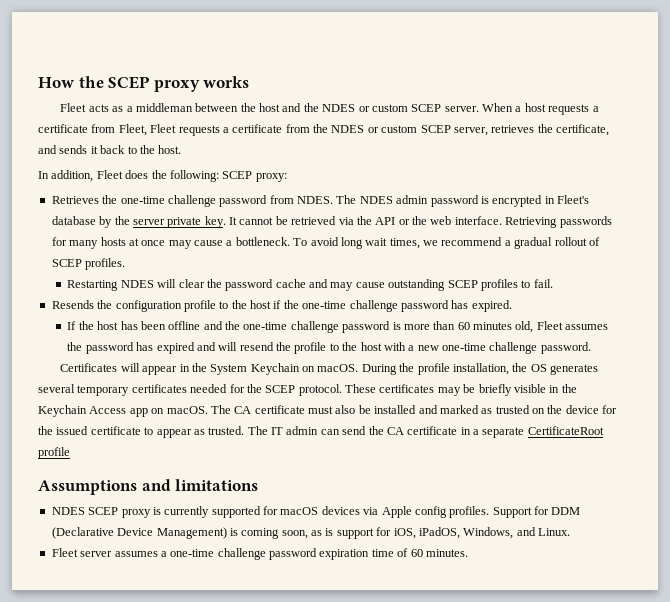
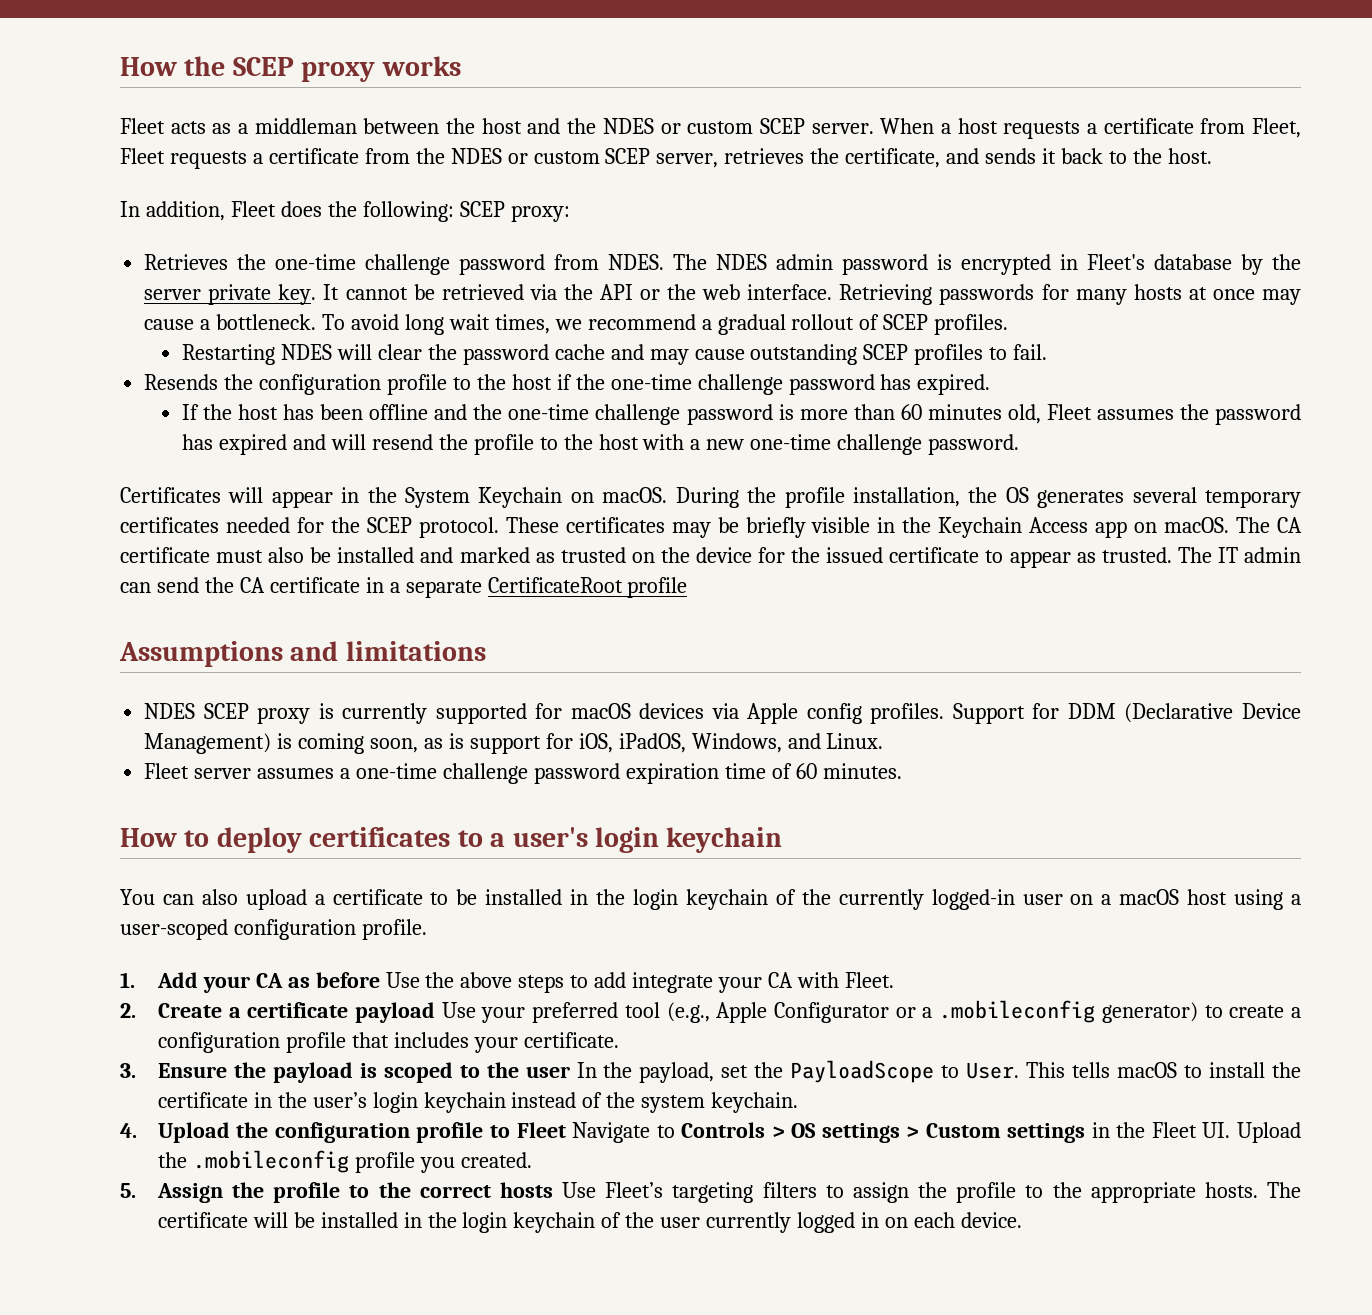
+ How to deploy certificates to a user's login keychain
+ You can also upload a certificate to be installed in the login keychain of the currently logged-in user on a macOS host using a user-scoped configuration profile.
+ 1. Add your CA as before Use the above steps to add integrate your CA with Fleet.
+ 2. Create a certificate payload Use your preferred tool (e.g., Apple Configurator or a .mobileconfig generator) to create a configuration profile that includes your certificate.
+ 3. Ensure the payload is scoped to the user In the payload, set the PayloadScope to User. This tells macOS to install the certificate in the user’s login keychain instead of the system keychain.
+ 4. Upload the configuration profile to Fleet Navigate to Controls > OS settings > Custom settings in the Fleet UI. Upload the .mobileconfig profile you created.
+ 5. Assign the profile to the correct hosts Use Fleet’s targeting filters to assign the profile to the appropriate hosts. The certificate will be installed in the login keychain of the user currently logged in on each device.

